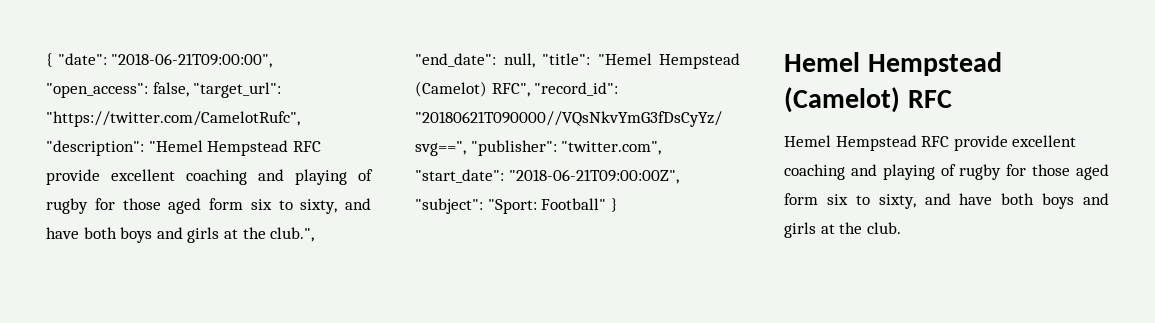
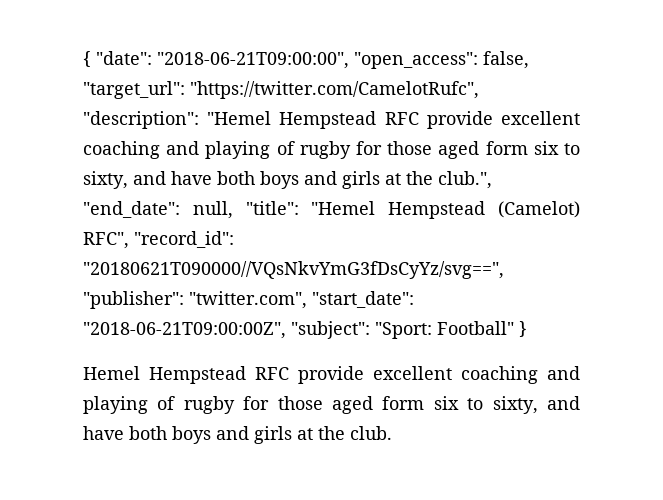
- Hemel Hempstead (Camelot) RFC

